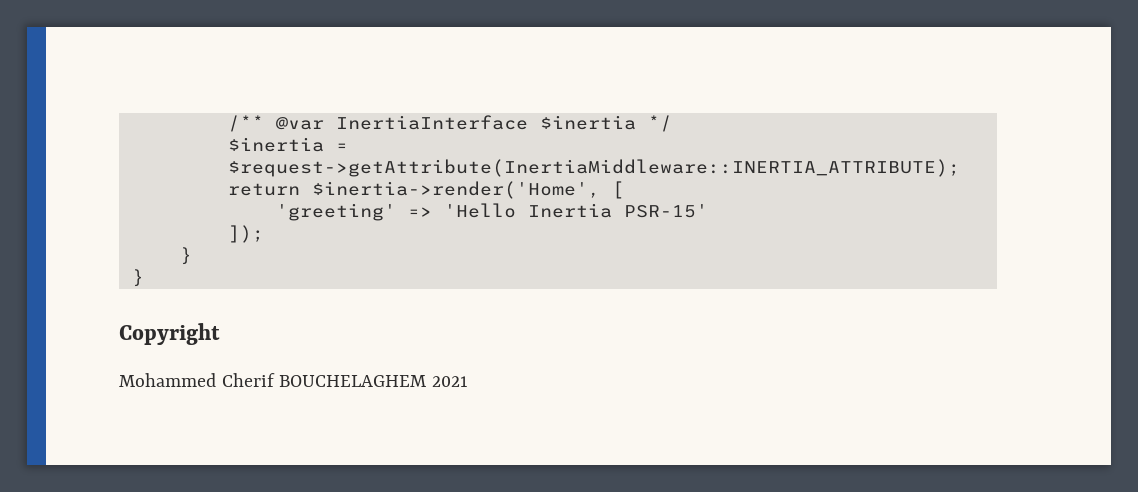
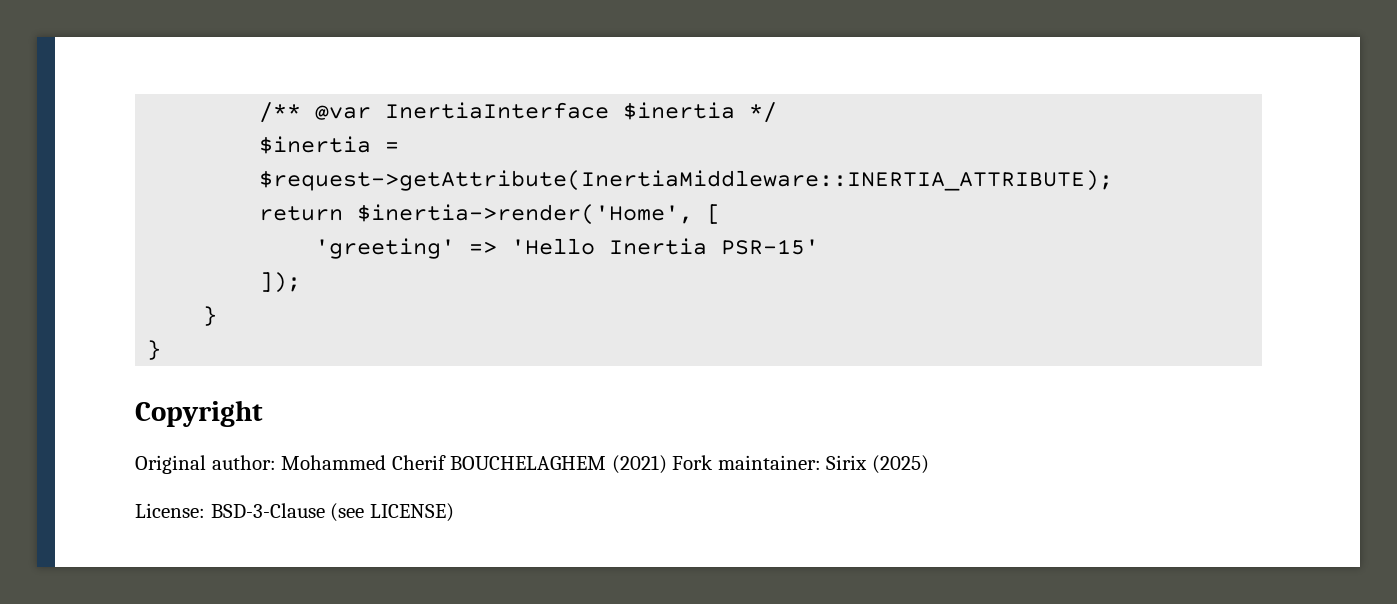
- Mohammed Cherif BOUCHELAGHEM 2021
+ Original author: Mohammed Cherif BOUCHELAGHEM (2021) Fork maintainer: Sirix (2025)
+ License: BSD-3-Clause (see LICENSE)

